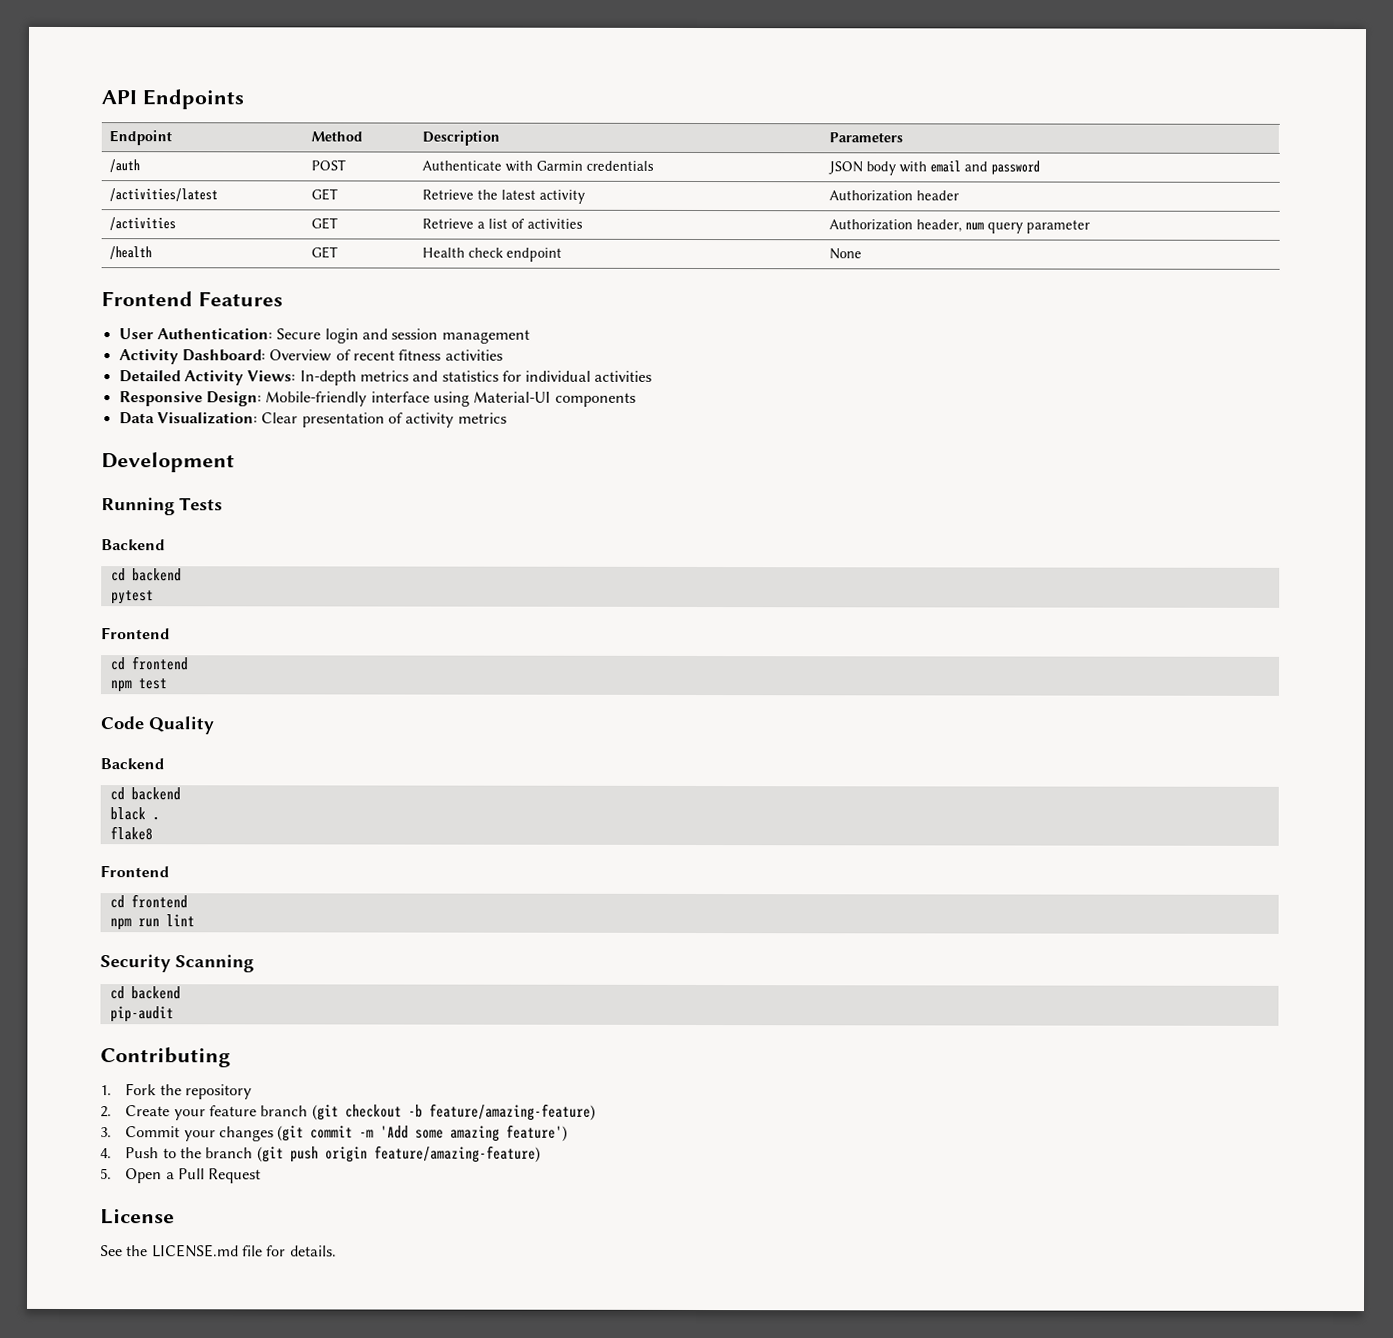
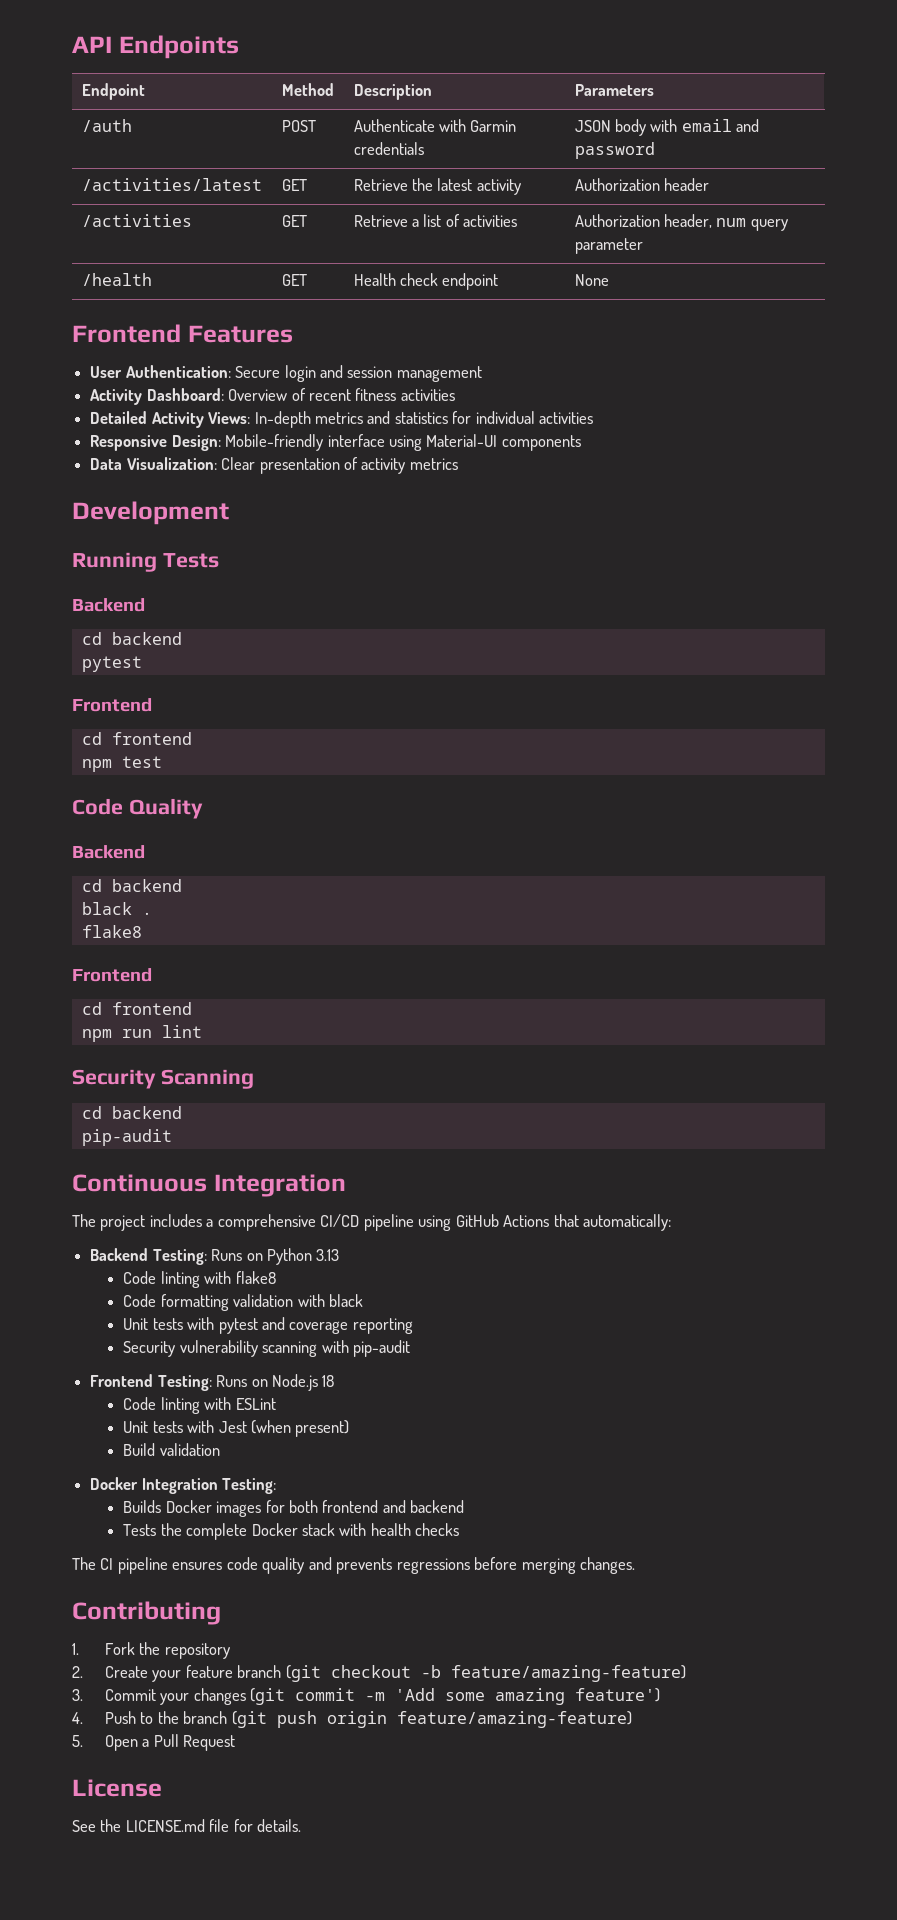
+ Continuous Integration
+ The project includes a comprehensive CI/CD pipeline using GitHub Actions that automatically:
+ Backend Testing: Runs on Python 3.13
+ Code linting with flake8
+ Code formatting validation with black
+ Unit tests with pytest and coverage reporting
+ Security vulnerability scanning with pip-audit
+ Frontend Testing: Runs on Node.js 18
+ Code linting with ESLint
+ Unit tests with Jest (when present)
+ Build validation
+ Docker Integration Testing:
+ Builds Docker images for both frontend and backend
+ Tests the complete Docker stack with health checks
+ The CI pipeline ensures code quality and prevents regressions before merging changes.

